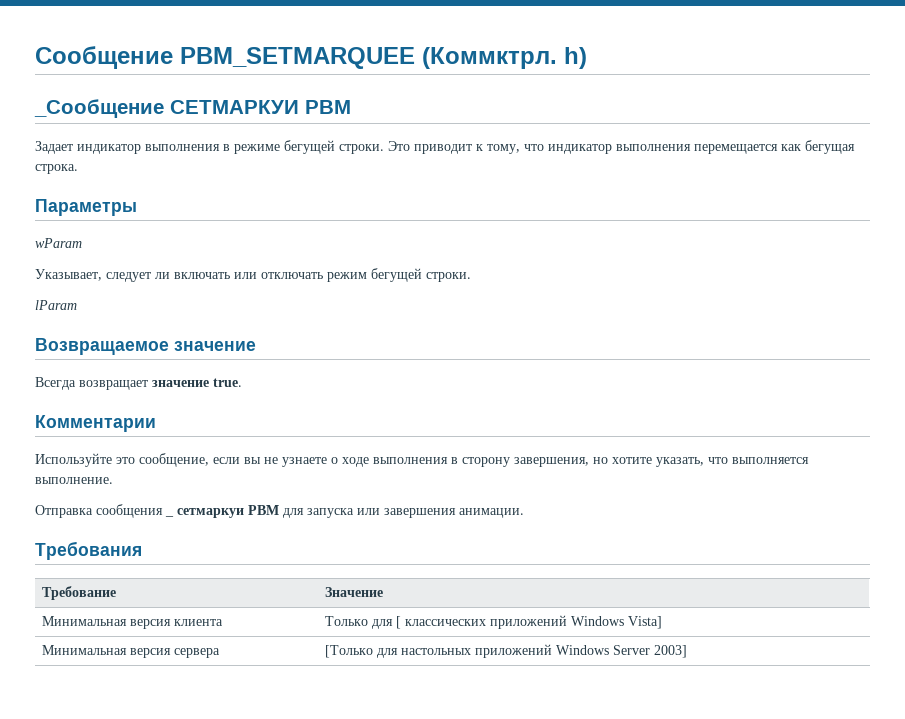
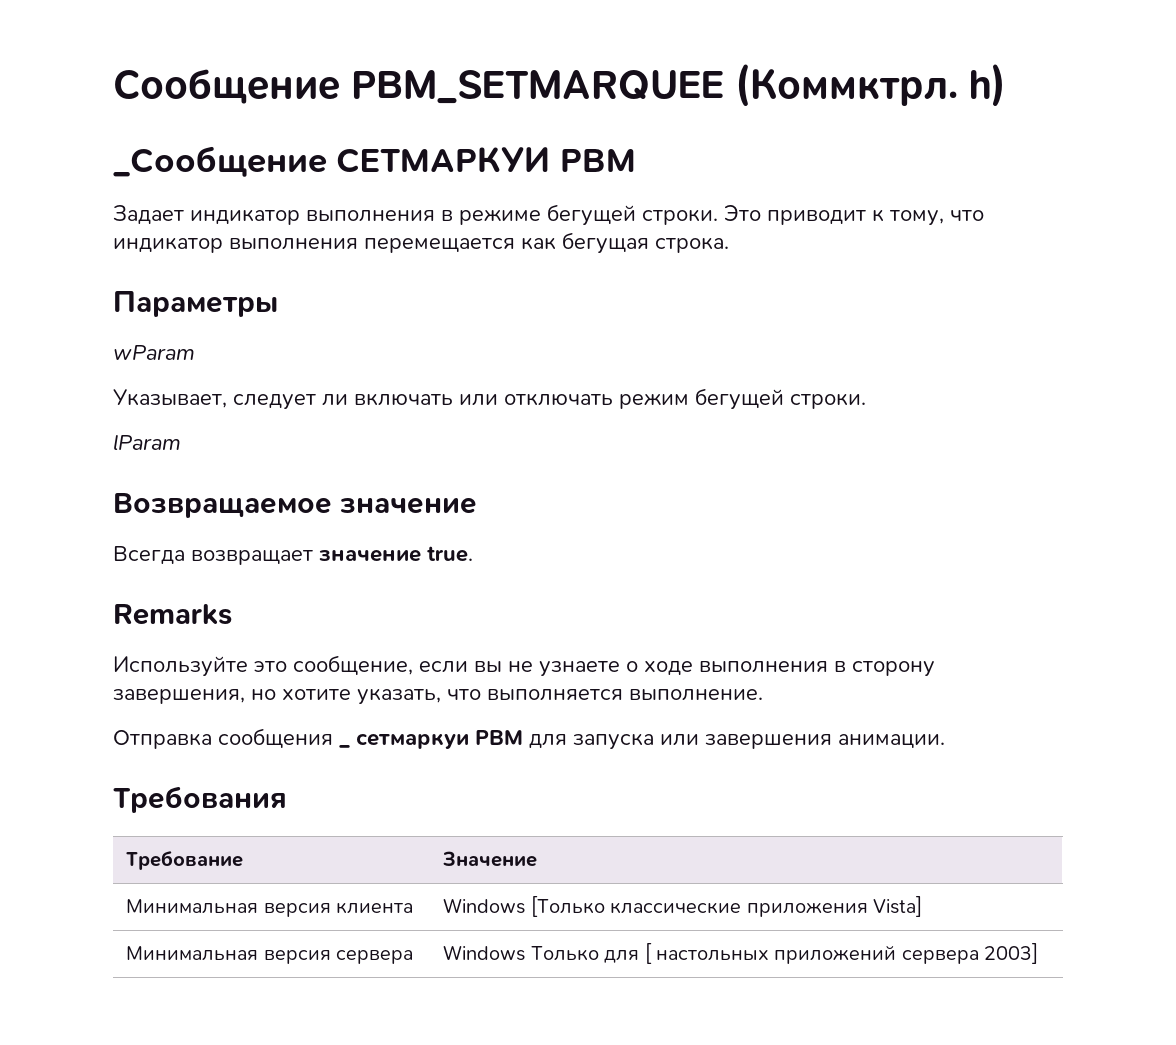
- Комментарии
+ Remarks
- Минимальная версия клиента | Только для [ классических приложений Windows Vista]
- Минимальная версия сервера | [Только для настольных приложений Windows Server 2003]
+ Минимальная версия клиента | Windows [Только классические приложения Vista]
+ Минимальная версия сервера | Windows Только для [ настольных приложений сервера 2003]

